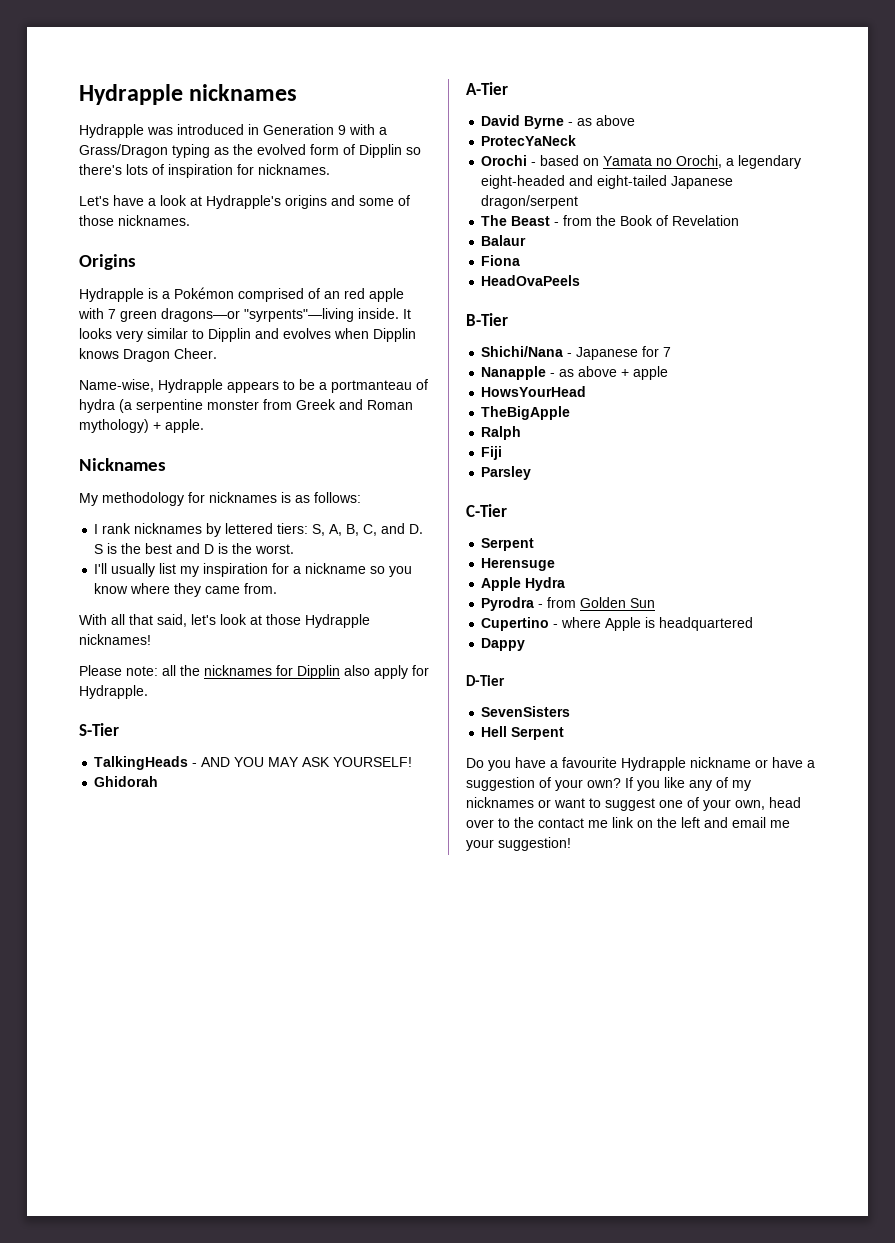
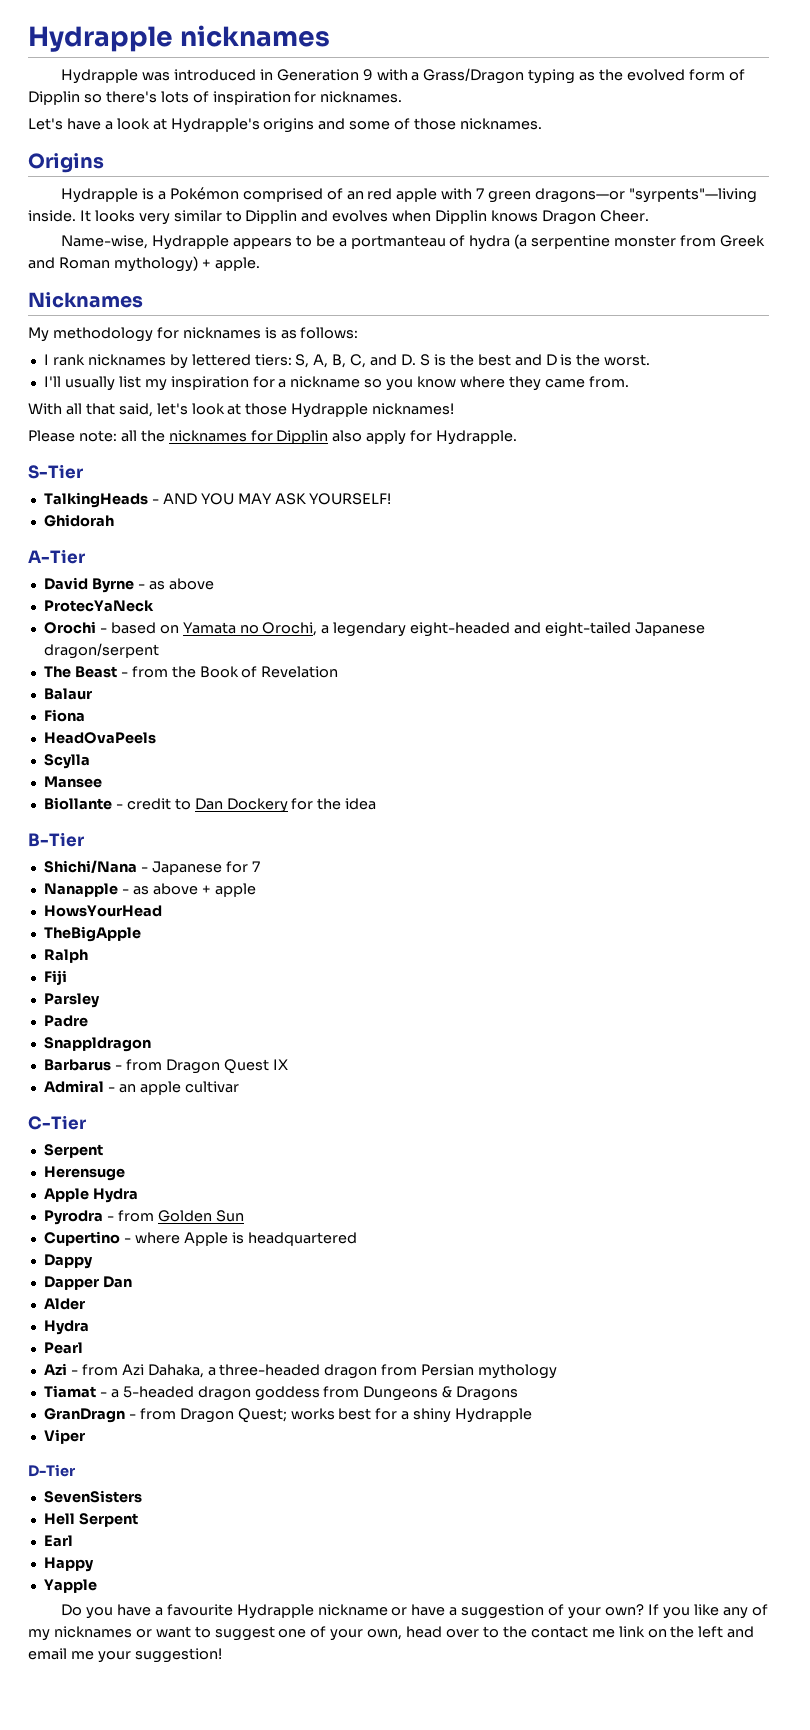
+ Scylla
+ Mansee
+ Biollante - credit to Dan Dockery for the idea
+ Padre
+ Snappldragon
+ Barbarus - from Dragon Quest IX
+ Admiral - an apple cultivar
+ Dapper Dan
+ Alder
+ Hydra
+ Pearl
+ Azi - from Azi Dahaka, a three-headed dragon from Persian mythology
+ Tiamat - a 5-headed dragon goddess from Dungeons & Dragons
+ GranDragn - from Dragon Quest; works best for a shiny Hydrapple
+ Viper
+ Earl
+ Happy
+ Yapple

